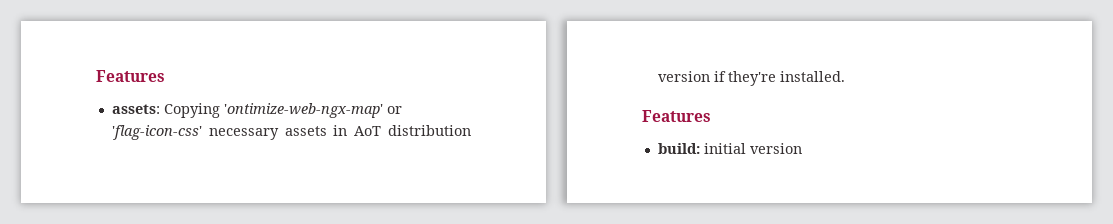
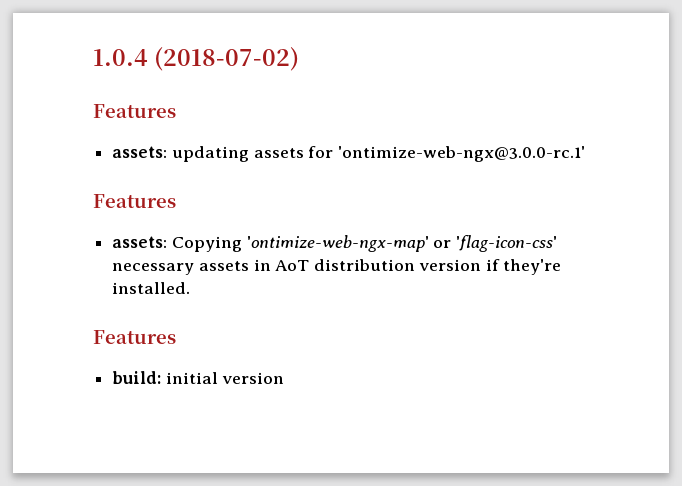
+ 1.0.4 (2018-07-02)
+ Features
+ assets: updating assets for 'ontimize-web-ngx@3.0.0-rc.1'

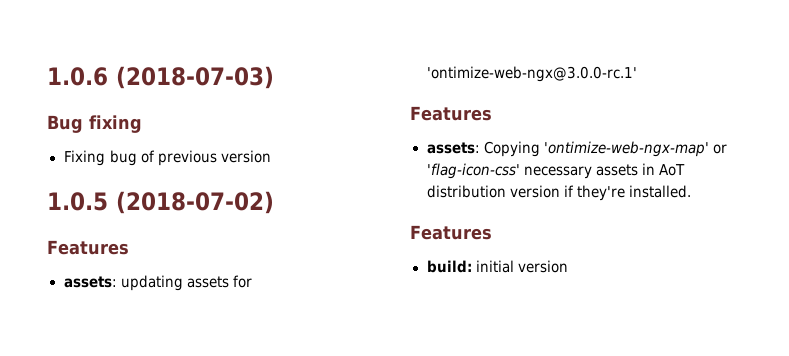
- 1.0.4 (2018-07-02)
+ 1.0.6 (2018-07-03)
+ Bug fixing
+ Fixing bug of previous version
+ 1.0.5 (2018-07-02)

